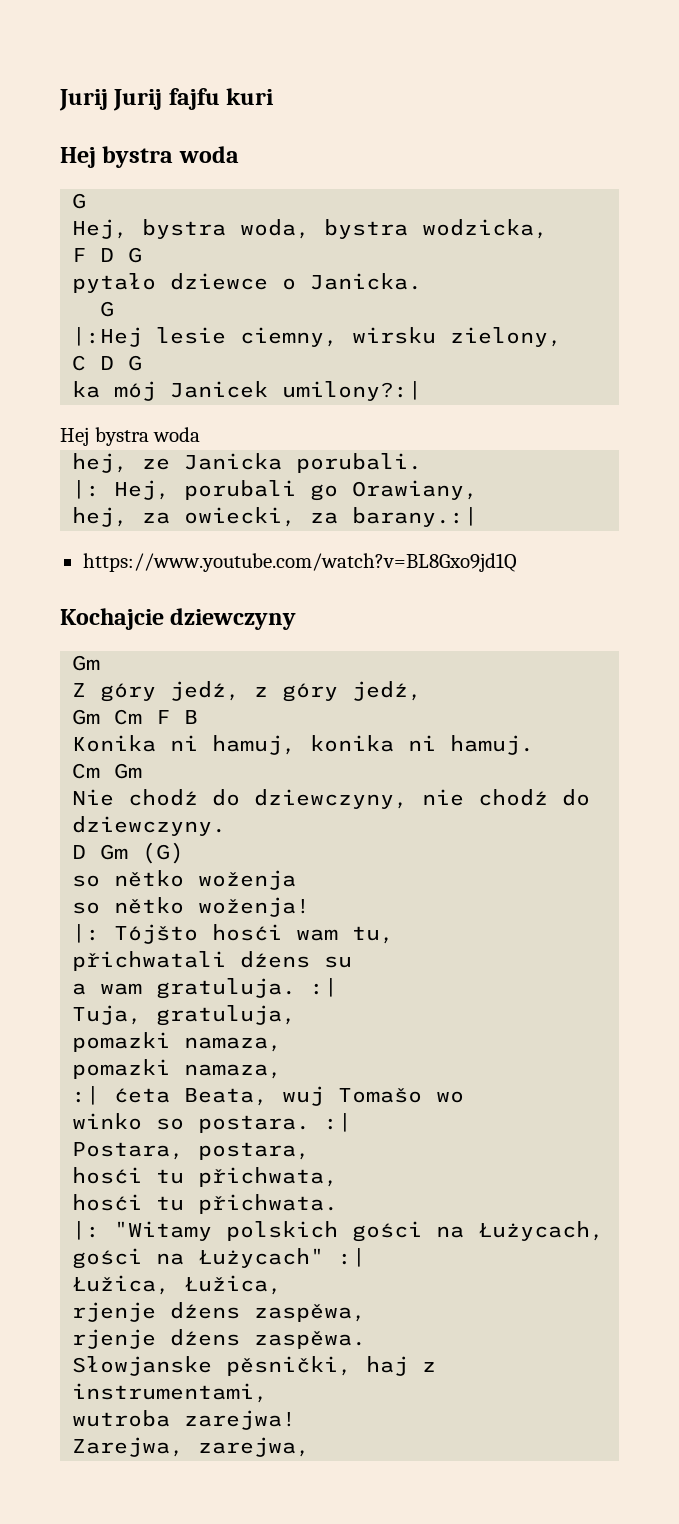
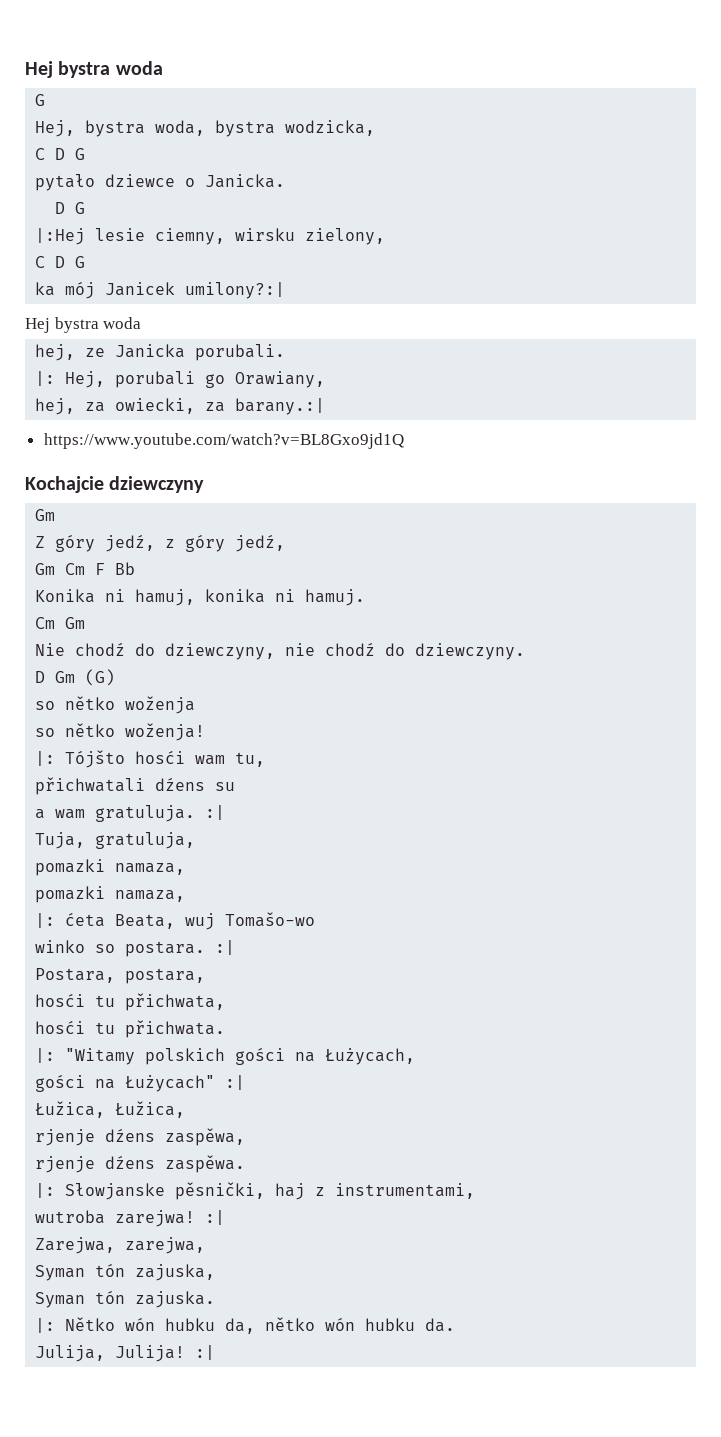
- Jurij Jurij fajfu kuri
  Hej, bystra woda, bystra wodzicka,
- F D G
+ C D G
  pytało dziewce o Janicka.
- G
+ D G
- Gm Cm F B
+ Gm Cm F Bb
- :| ćeta Beata, wuj Tomašo wo
+ |: ćeta Beata, wuj Tomašo-wo
- Słowjanske pěsnički, haj z instrumentami,
+ |: Słowjanske pěsnički, haj z instrumentami,
- wutroba zarejwa!
+ wutroba zarejwa! :|
+ Syman tón zajuska,
+ Syman tón zajuska.
+ |: Nětko wón hubku da, nětko wón hubku da.
+ Julija, Julija! :|

